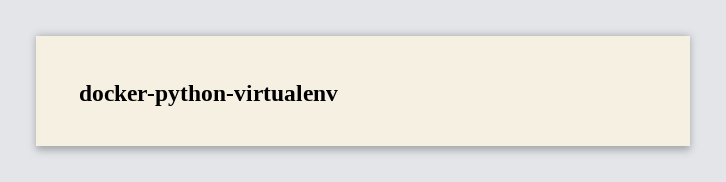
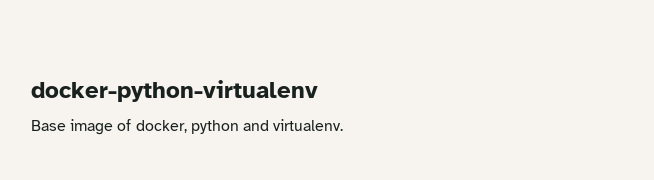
+ Base image of docker, python and virtualenv.

